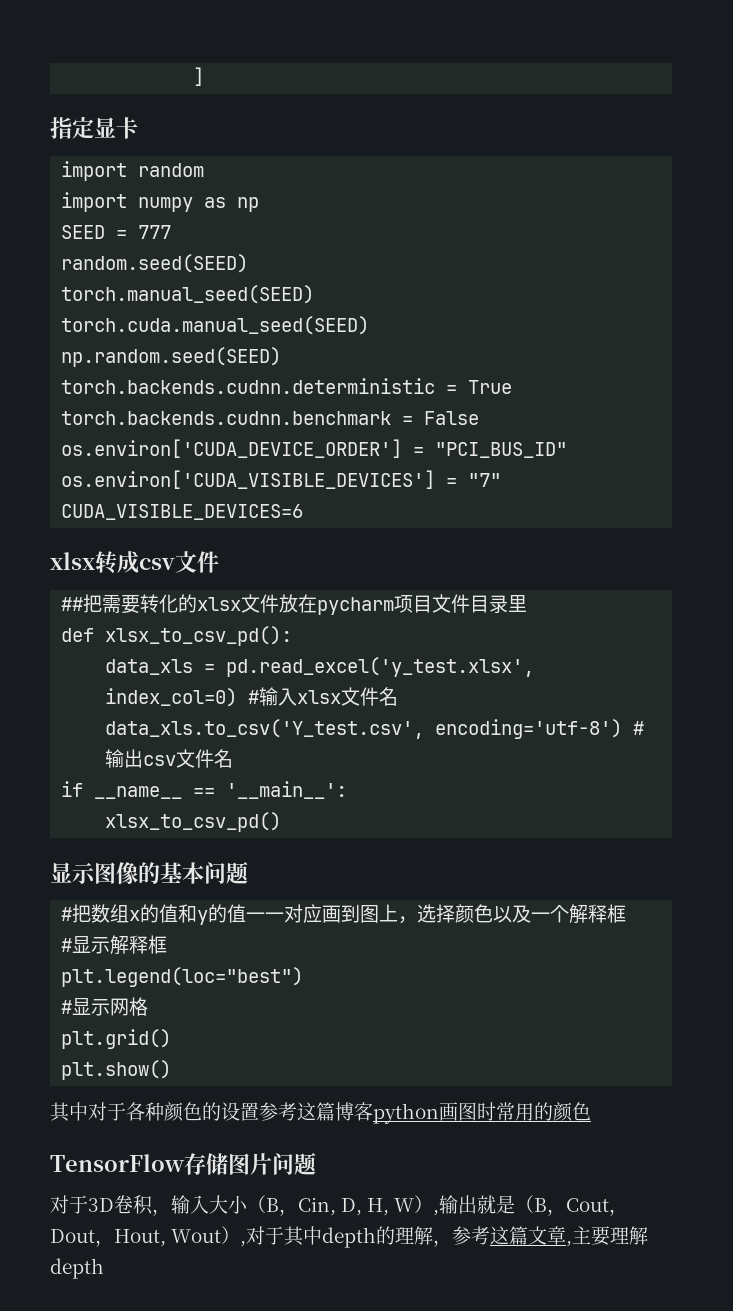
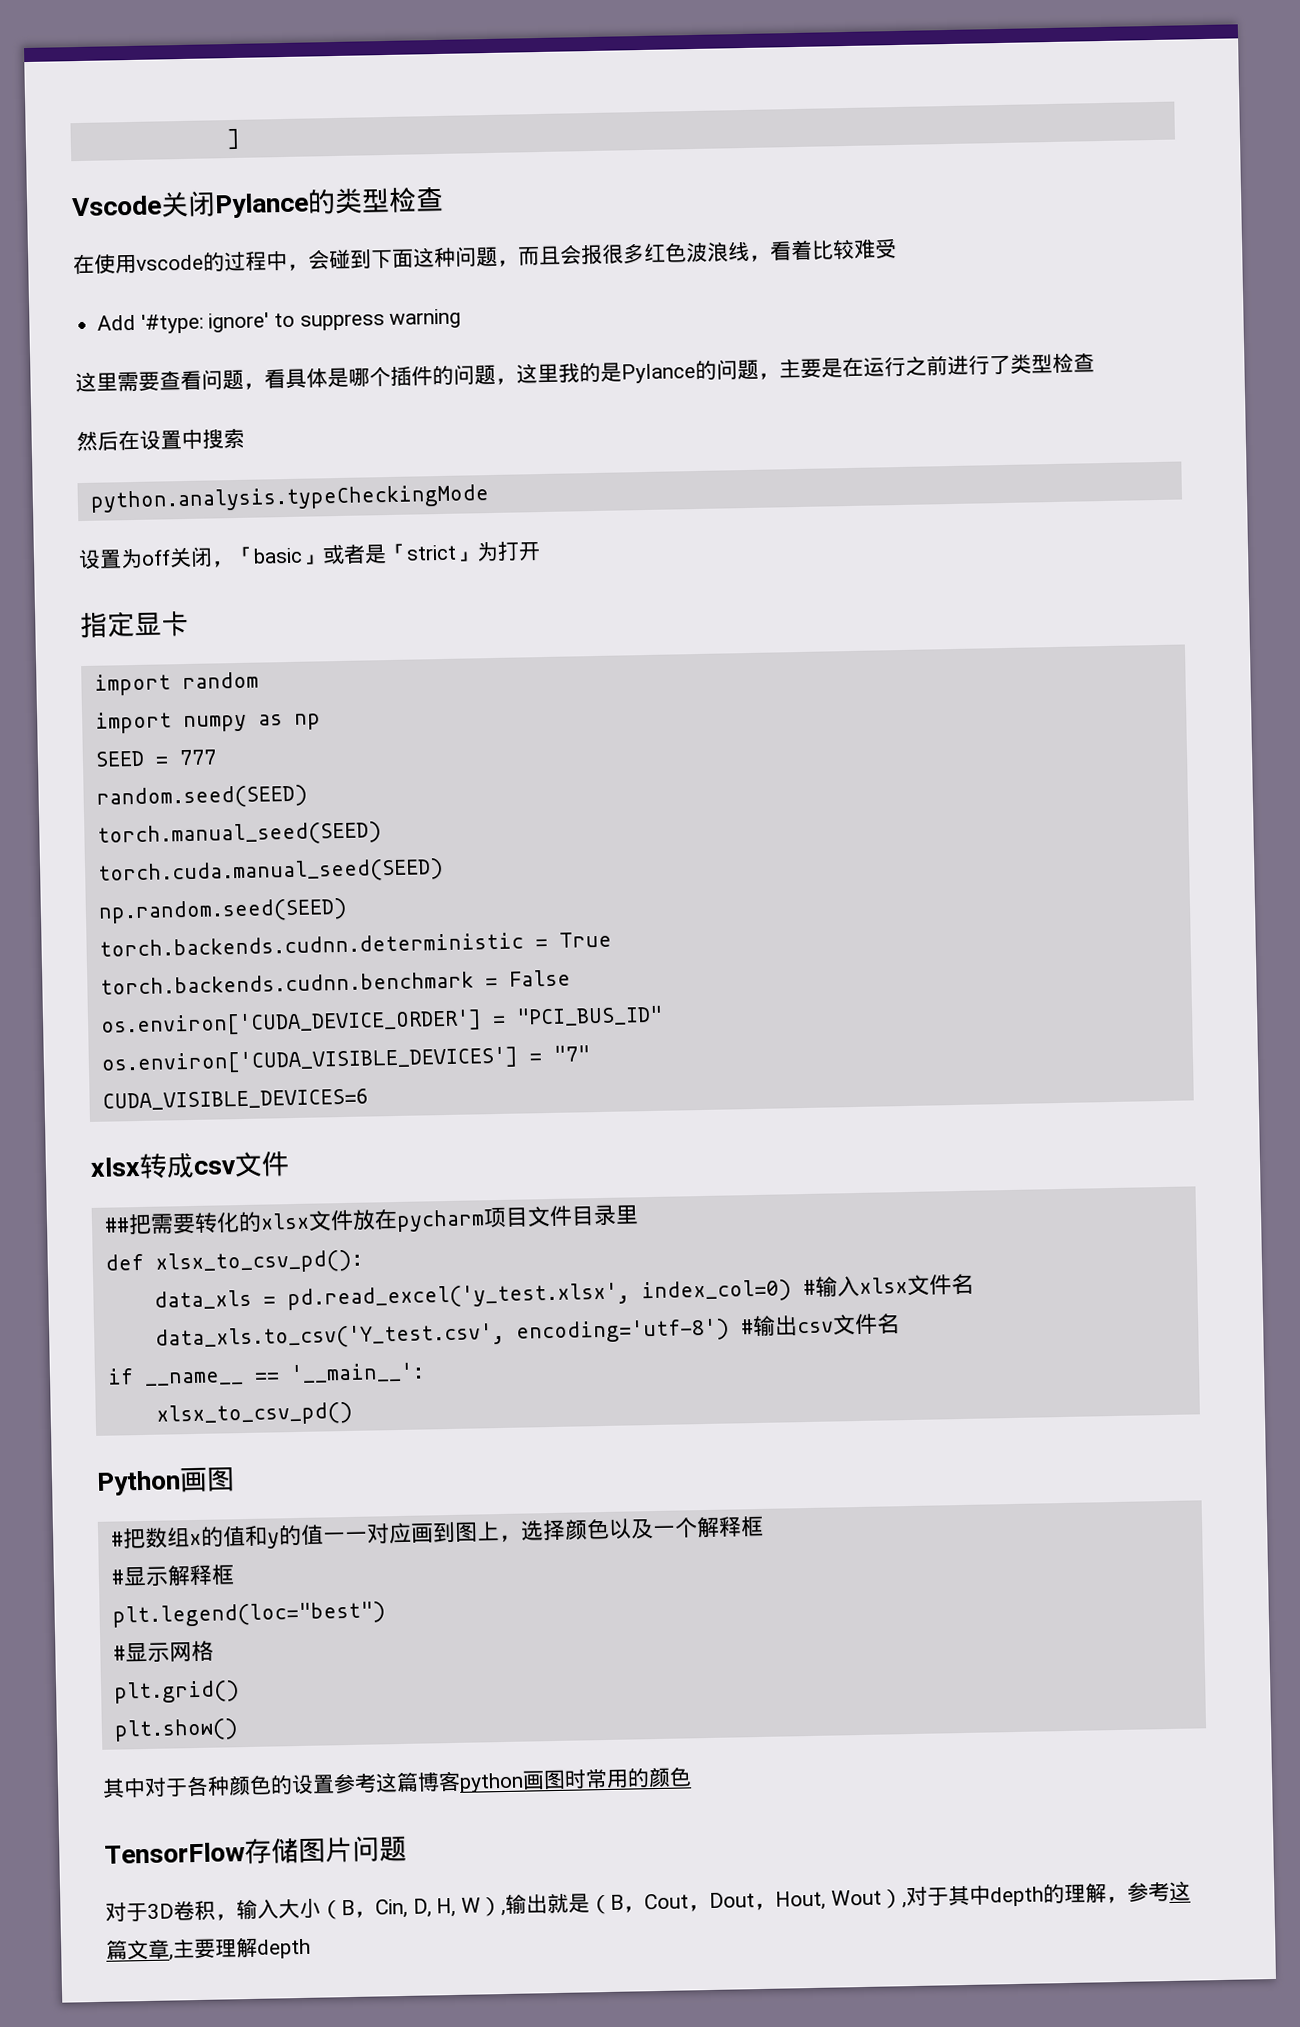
+ Vscode关闭Pylance的类型检查
+ 在使用vscode的过程中，会碰到下面这种问题，而且会报很多红色波浪线，看着比较难受
+ Add '#type: ignore' to suppress warning
+ 这里需要查看问题，看具体是哪个插件的问题，这里我的是Pylance的问题，主要是在运行之前进行了类型检查
+ 然后在设置中搜索
+ python.analysis.typeCheckingMode
+ 设置为off关闭，「basic」或者是「strict」为打开
- 显示图像的基本问题
+ Python画图

